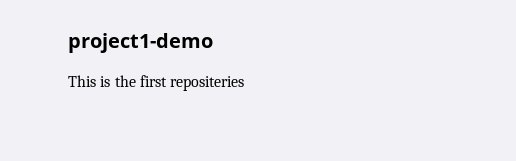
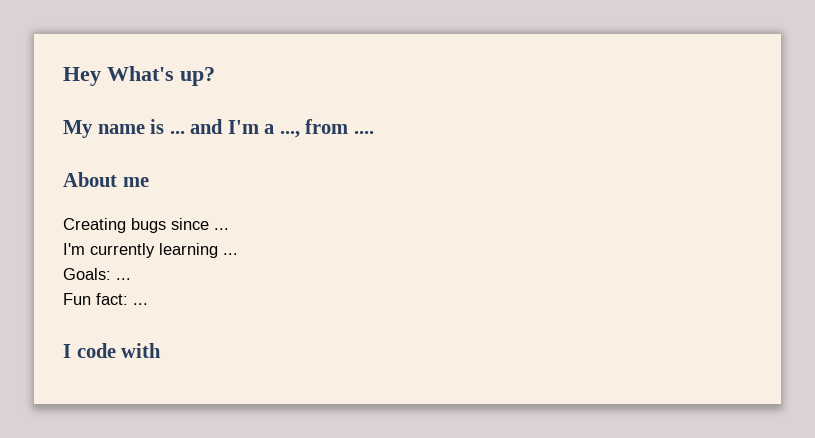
- project1-demo
- This is the first repositeries
+ Hey What's up?
+ My name is ... and I'm a ..., from ....
+ About me
+ Creating bugs since ...
+ I'm currently learning ...
+ Goals: ...
+ Fun fact: ...
+ I code with

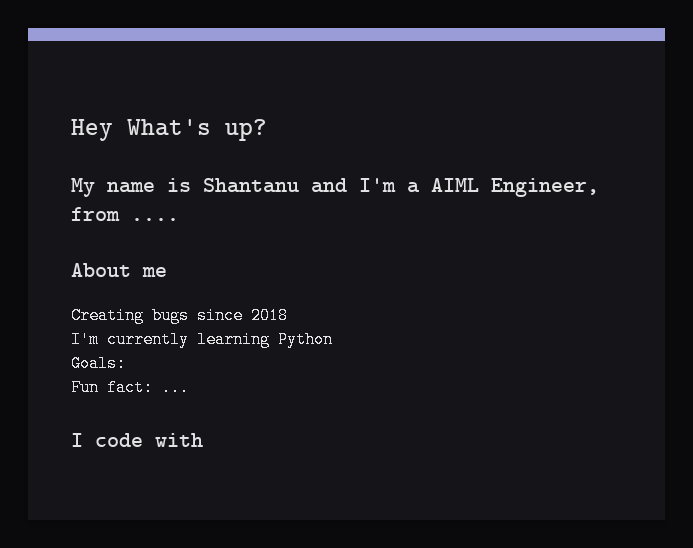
- My name is ... and I'm a ..., from ....
+ My name is Shantanu and I'm a AIML Engineer, from ....
- Creating bugs since ...
+ Creating bugs since 2018
- I'm currently learning ...
+ I'm currently learning Python
- Goals: ...
+ Goals:

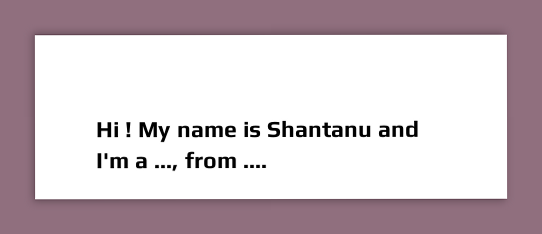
- Hey What's up?
- My name is Shantanu and I'm a AIML Engineer, from ....
+ Hi ! My name is Shantanu and I'm a ..., from ....
- About me
- Creating bugs since 2018
- I'm currently learning Python
- Goals:
- Fun fact: ...
- I code with

